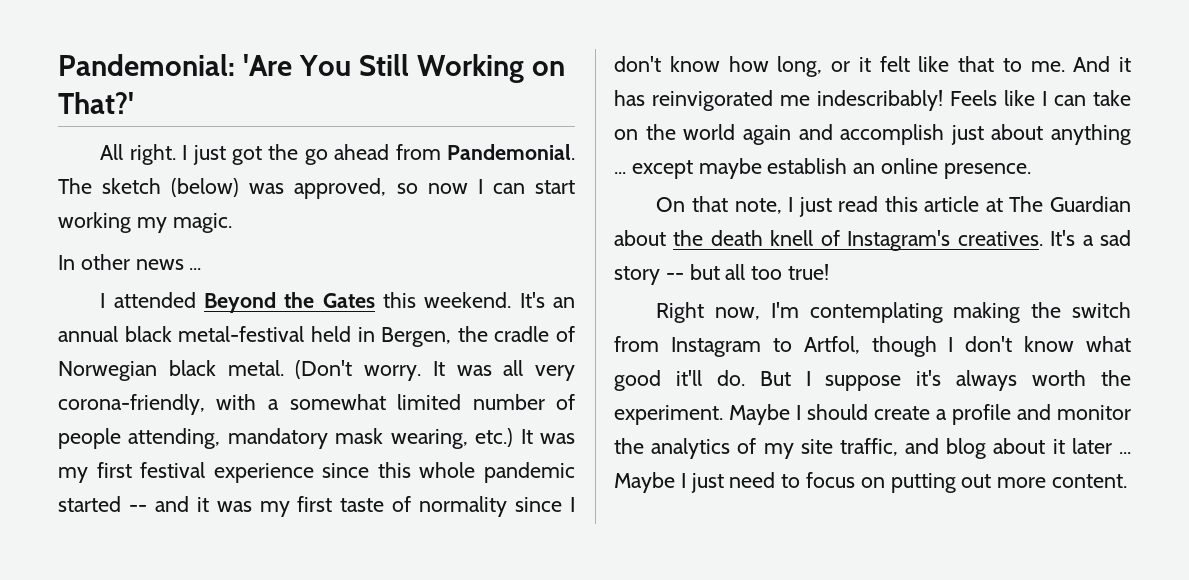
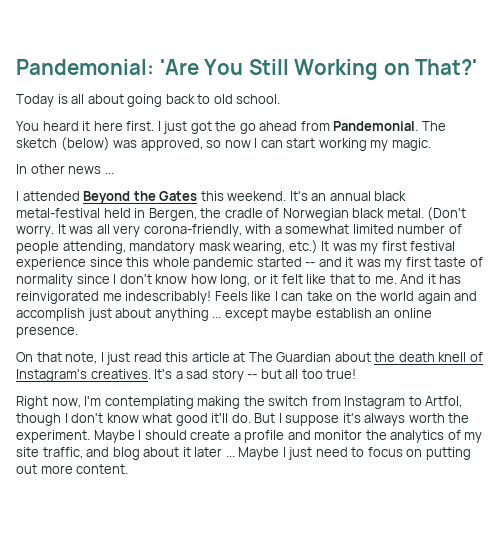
- All right.
+ Today is all about going back to old school.
+ You heard it here first.

